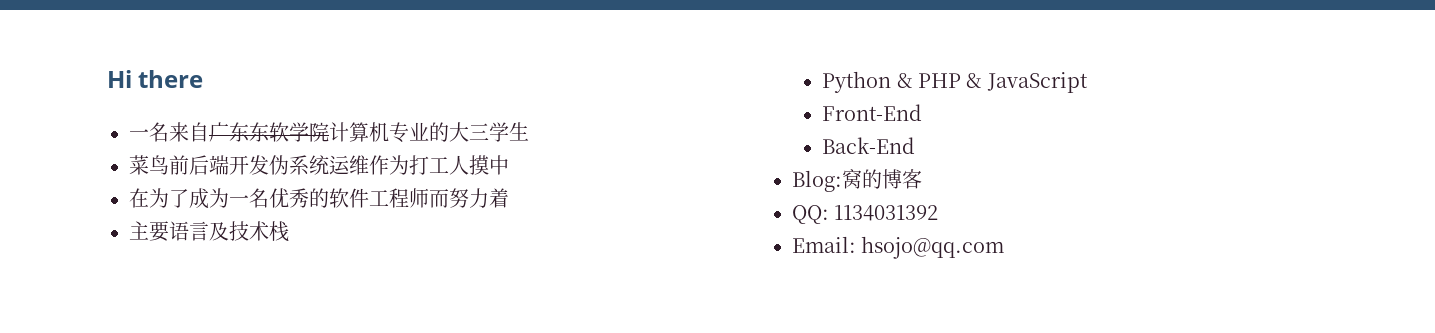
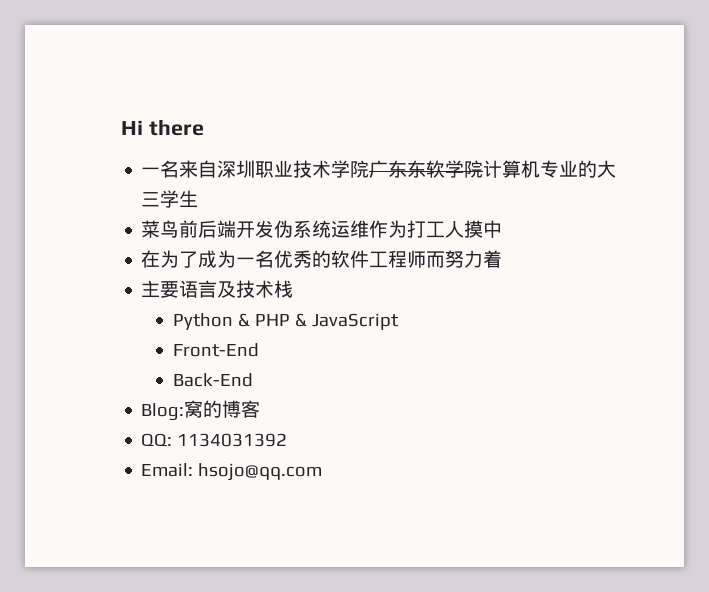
- 一名来自广东东软学院计算机专业的大三学生
+ 一名来自深圳职业技术学院广东东软学院计算机专业的大三学生

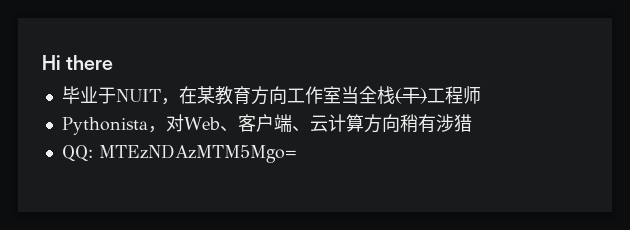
- 一名来自深圳职业技术学院广东东软学院计算机专业的大三学生
- 菜鸟前后端开发伪系统运维作为打工人摸中
- 在为了成为一名优秀的软件工程师而努力着
- 主要语言及技术栈
- Python & PHP & JavaScript
- Front-End
- Back-End
- Blog:窝的博客
- QQ: 1134031392
- Email: hsojo@qq.com
+ 毕业于NUIT，在某教育方向工作室当全栈(干)工程师
+ Pythonista，对Web、客户端、云计算方向稍有涉猎
+ QQ: MTEzNDAzMTM5Mgo=

